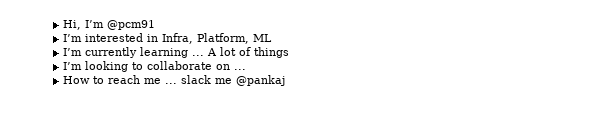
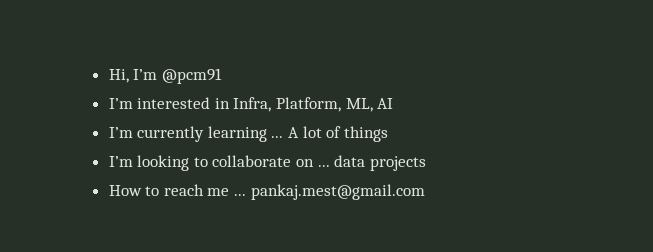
- I’m interested in Infra, Platform, ML
+ I’m interested in Infra, Platform, ML, AI
- I’m looking to collaborate on ...
+ I’m looking to collaborate on ... data projects
- How to reach me ... slack me @pankaj
+ How to reach me ... pankaj.mest@gmail.com

